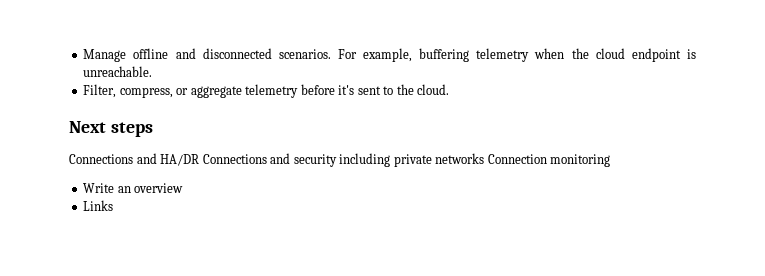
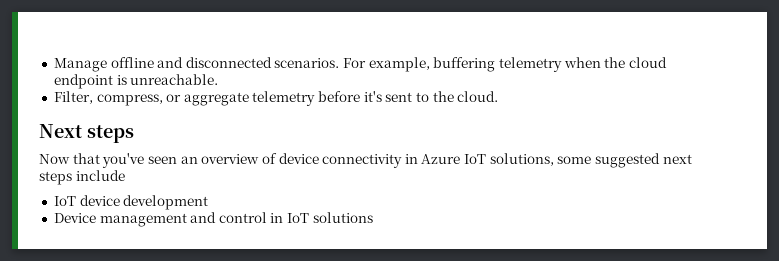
- Connections and HA/DR Connections and security including private networks Connection monitoring
- Write an overview
- Links
+ Now that you've seen an overview of device connectivity in Azure IoT solutions, some suggested next steps include
+ IoT device development
+ Device management and control in IoT solutions

